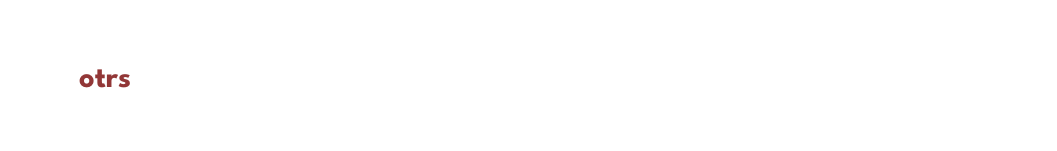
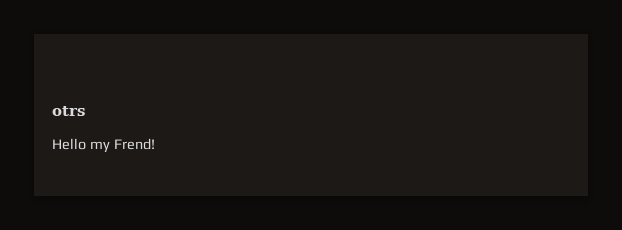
+ Hello my Frend!

